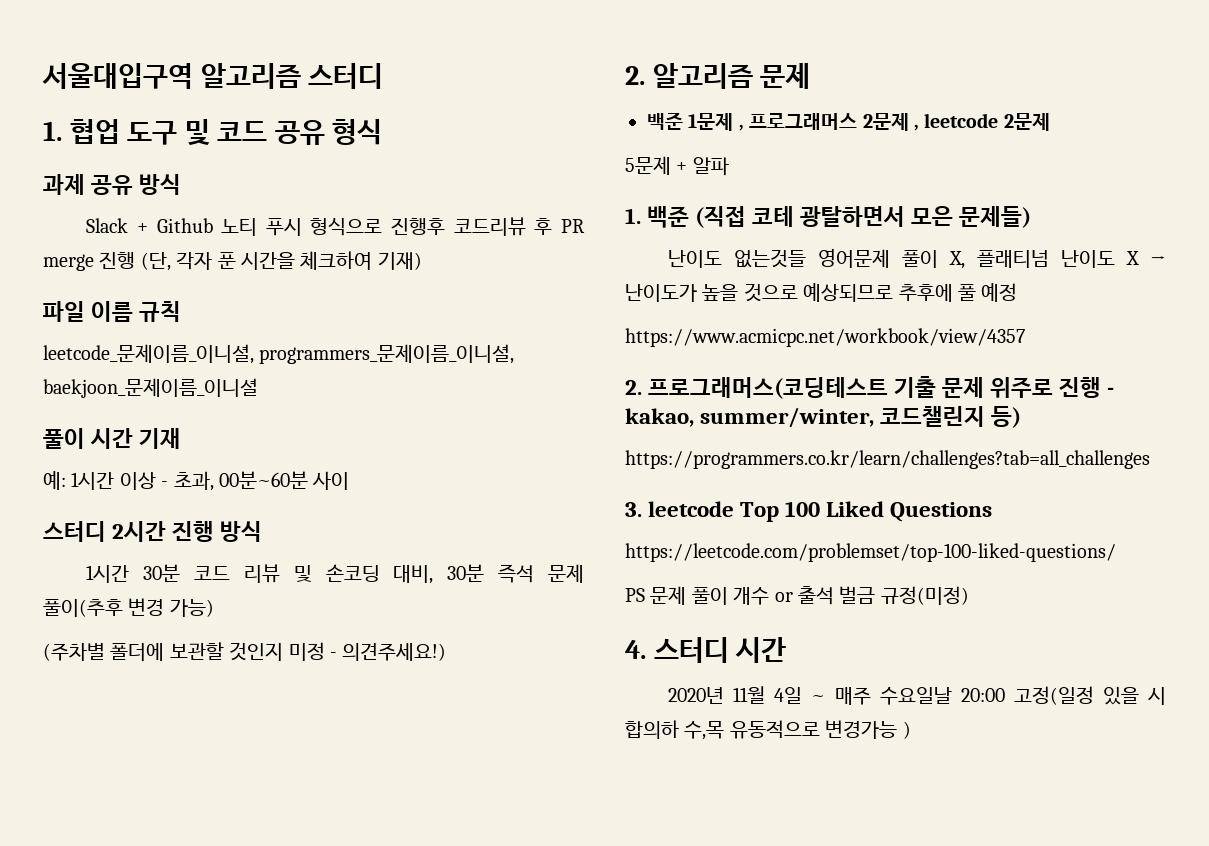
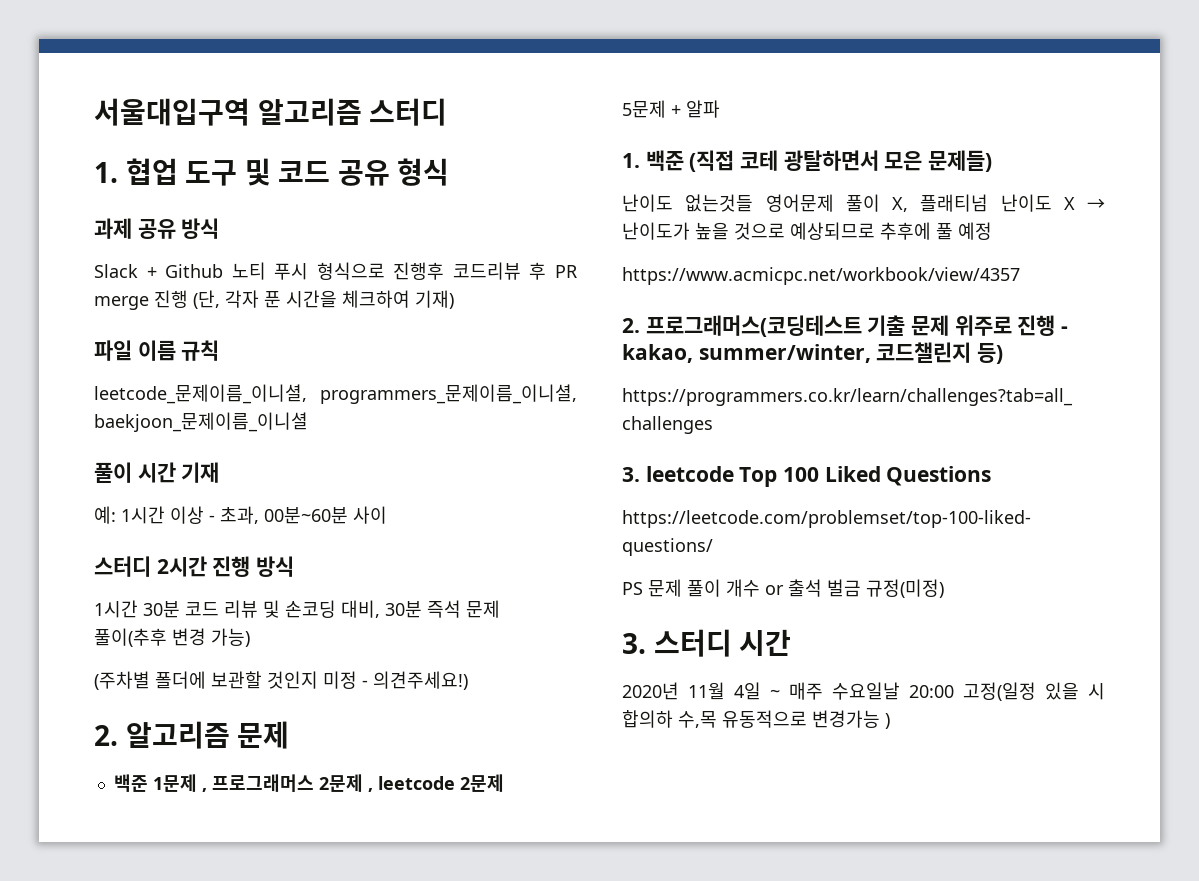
- 4. 스터디 시간
+ 3. 스터디 시간

